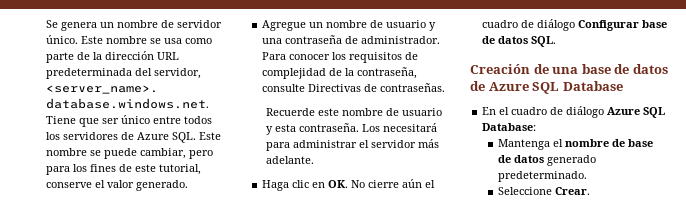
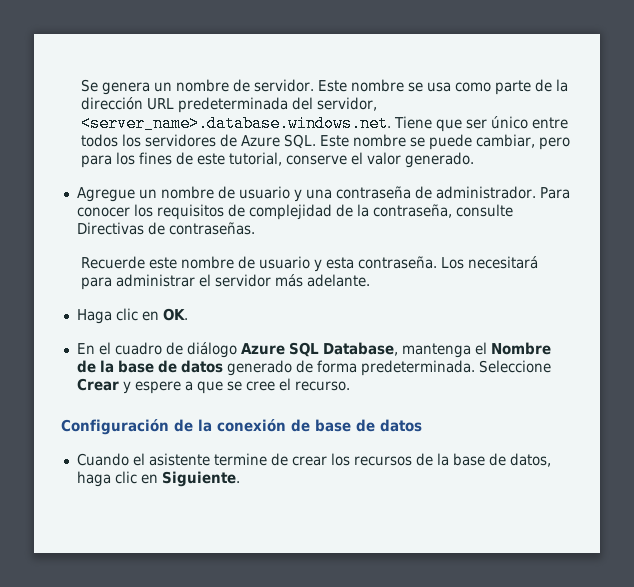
- Se genera un nombre de servidor único.
+ Se genera un nombre de servidor.
- Haga clic en OK. No cierre aún el cuadro de diálogo Configurar base de datos SQL.
- Creación de una base de datos de Azure SQL Database
+ Haga clic en OK.
- En el cuadro de diálogo Azure SQL Database:
- Mantenga el nombre de base de datos generado predeterminado.
- Seleccione Crear.
+ En el cuadro de diálogo Azure SQL Database, mantenga el Nombre de la base de datos generado de forma predeterminada. Seleccione Crear y espere a que se cree el recurso.
+ Configuración de la conexión de base de datos
+ Cuando el asistente termine de crear los recursos de la base de datos, haga clic en Siguiente.

